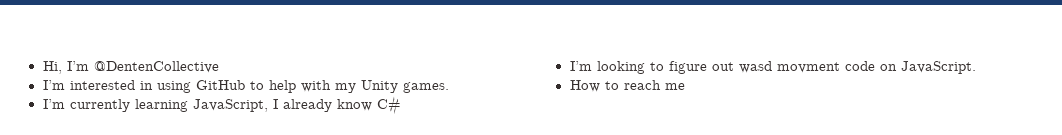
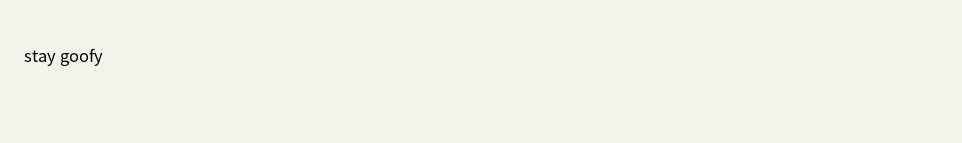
- Hi, I’m @DentenCollective
- I’m interested in using GitHub to help with my Unity games.
- I’m currently learning JavaScript, I already know C#
- I’m looking to figure out wasd movment code on JavaScript.
- How to reach me
+ stay goofy

